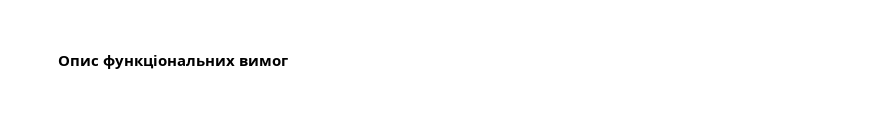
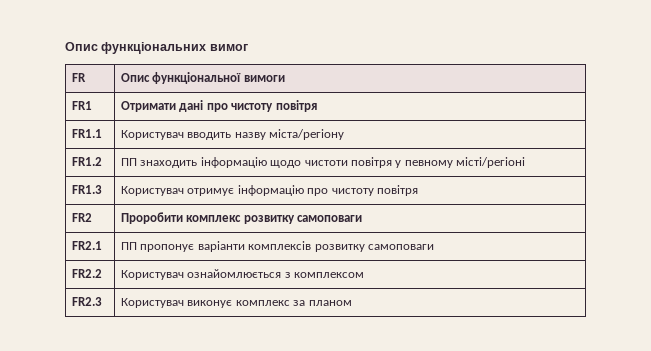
+ FR | Опис функціональної вимоги
+ FR1 | Отримати дані про чистоту повітря
+ FR1.1 | Користувач вводить назву міста/регіону
+ FR1.2 | ПП знаходить інформацію щодо чистоти повітря у певному місті/регіоні
+ FR1.3 | Користувач отримує інформацію про чистоту повітря
+ FR2 | Проробити комплекс розвитку самоповаги
+ FR2.1 | ПП пропонує варіанти комплексів розвитку самоповаги
+ FR2.2 | Користувач ознайомлюється з комплексом
+ FR2.3 | Користувач виконує комплекс за планом

